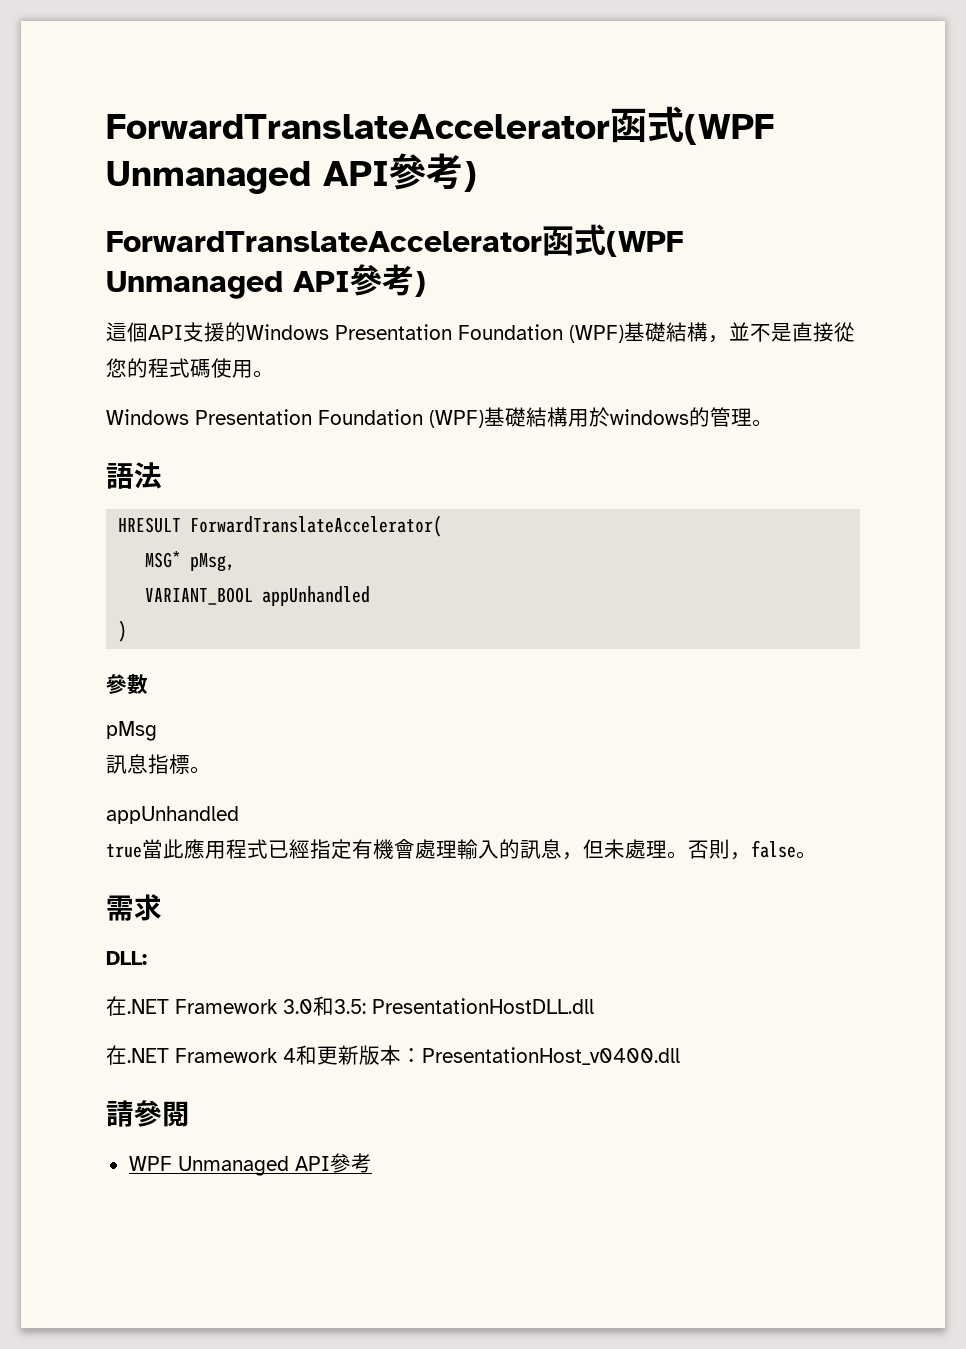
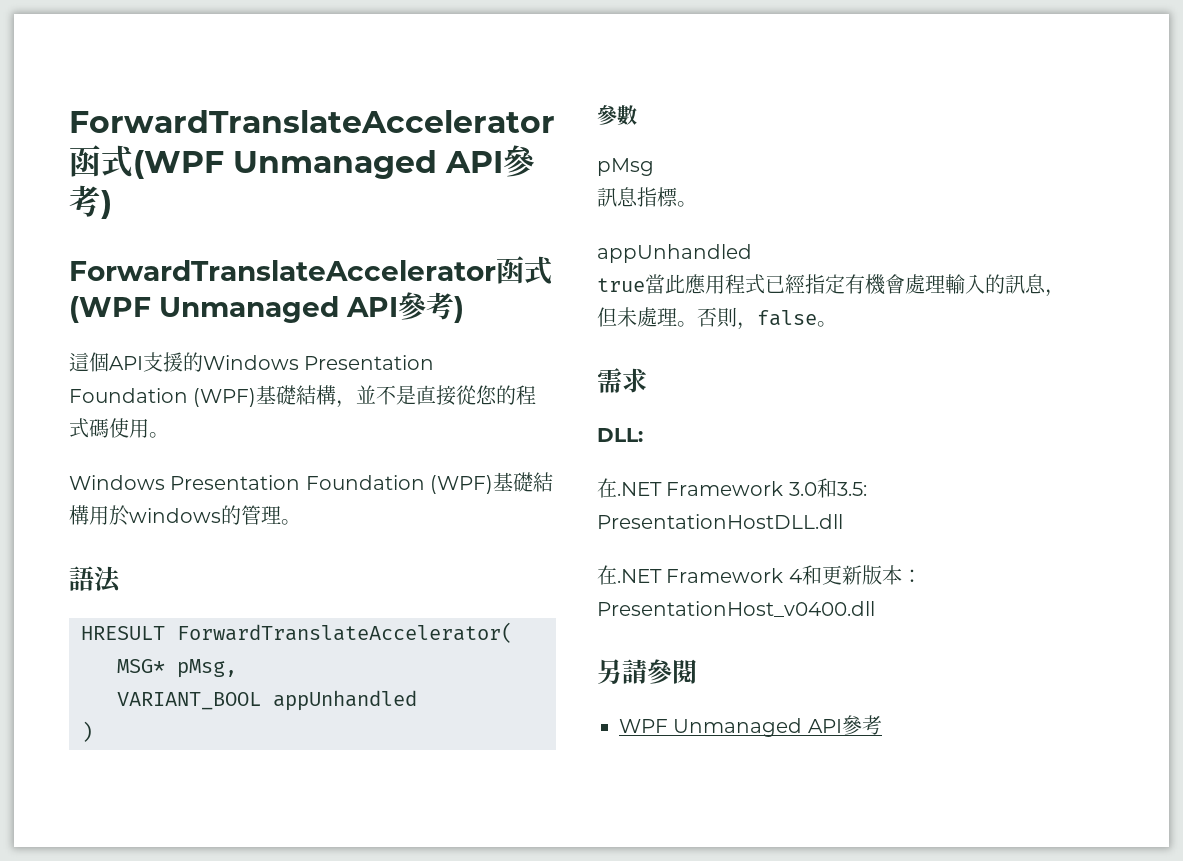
- 請參閱
+ 另請參閱

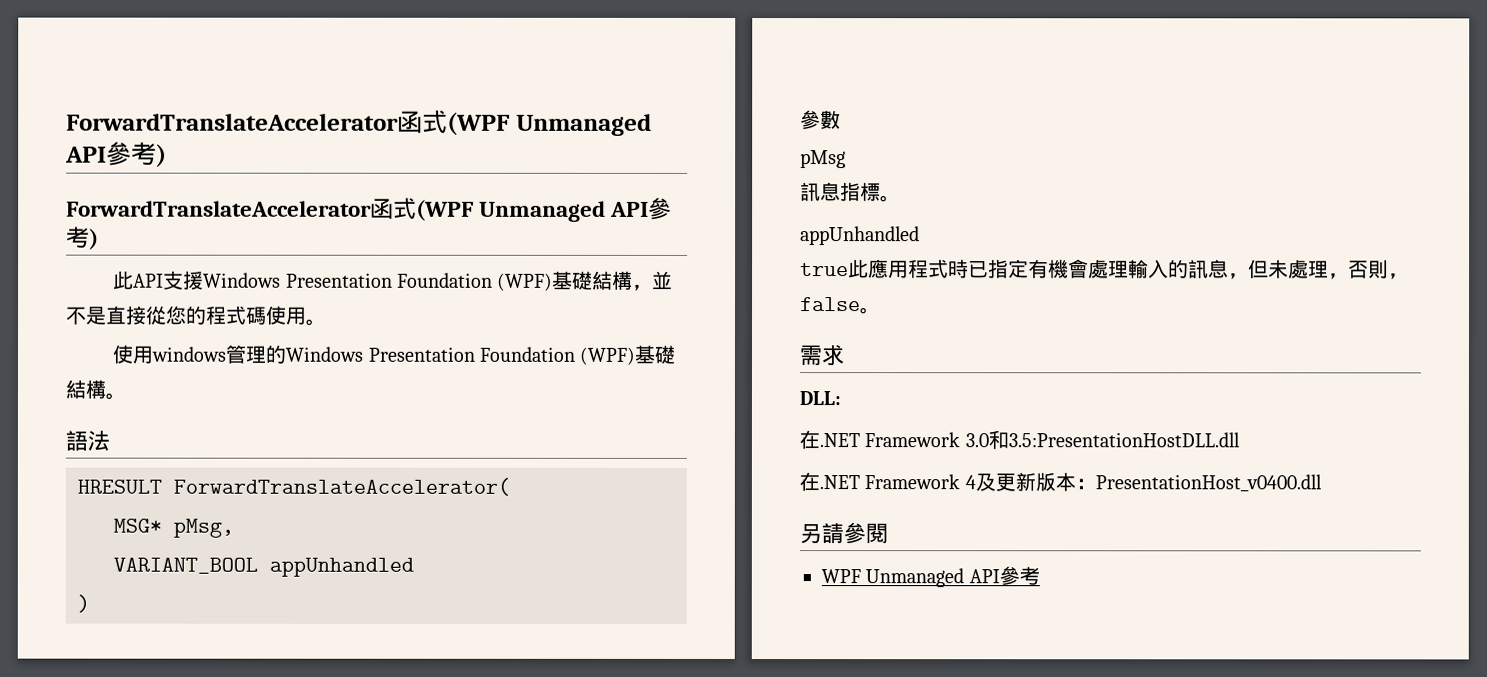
- 這個API支援的Windows Presentation Foundation (WPF)基礎結構，並不是直接從您的程式碼使用。
+ 此API支援Windows Presentation Foundation (WPF)基礎結構，並不是直接從您的程式碼使用。
- Windows Presentation Foundation (WPF)基礎結構用於windows的管理。
+ 使用windows管理的Windows Presentation Foundation (WPF)基礎結構。
- true當此應用程式已經指定有機會處理輸入的訊息，但未處理。否則，false。
+ true此應用程式時已指定有機會處理輸入的訊息，但未處理，否則，false。
- 在.NET Framework 3.0和3.5: PresentationHostDLL.dll
+ 在.NET Framework 3.0和3.5:PresentationHostDLL.dll
- 在.NET Framework 4和更新版本：PresentationHost_v0400.dll
+ 在.NET Framework 4及更新版本：PresentationHost_v0400.dll

